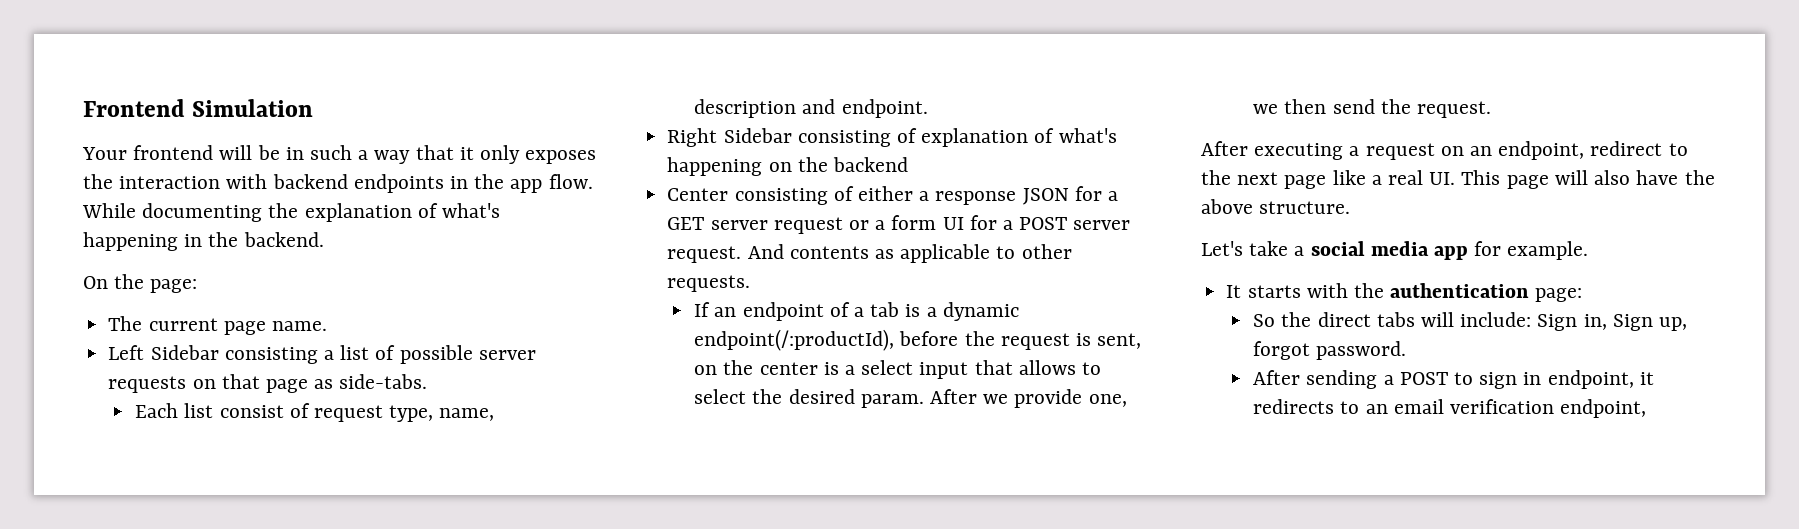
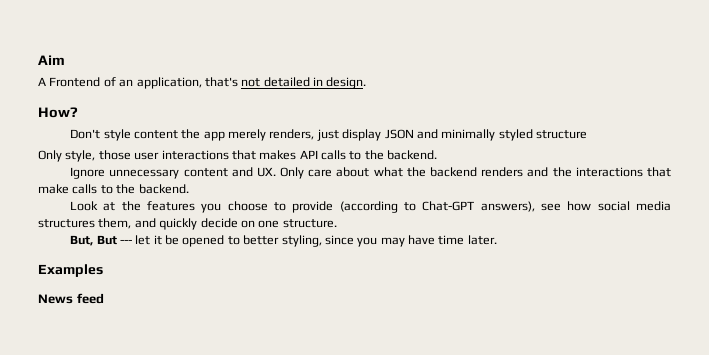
- Frontend Simulation
- Your frontend will be in such a way that it only exposes the interaction with backend endpoints in the app flow. While documenting the explanation of what's happening in the backend.
- On the page:
- The current page name.
- Left Sidebar consisting a list of possible server requests on that page as side-tabs.
- Each list consist of request type, name, description and endpoint.
- Right Sidebar consisting of explanation of what's happening on the backend
- Center consisting of either a response JSON for a GET server request or a form UI for a POST server request. And contents as applicable to other requests.
- If an endpoint of a tab is a dynamic endpoint(/:productId), before the request is sent, on the center is a select input that allows to select the desired param. After we provide one, we then send the request.
- After executing a request on an endpoint, redirect to the next page like a real UI. This page will also have the above structure.
- Let's take a social media app for example.
- It starts with the authentication page:
- So the direct tabs will include: Sign in, Sign up, forgot password.
- After sending a POST to sign in endpoint, it redirects to an email verification endpoint,
+ Aim
+ A Frontend of an application, that's not detailed in design.
+ How?
+ Don't style content the app merely renders, just display JSON and minimally styled structure
+ Only style, those user interactions that makes API calls to the backend.
+ Ignore unnecessary content and UX. Only care about what the backend renders and the interactions that make calls to the backend.
+ Look at the features you choose to provide (according to Chat-GPT answers), see how social media structures them, and quickly decide on one structure.
+ But, But --- let it be opened to better styling, since you may have time later.
+ Examples
+ News feed

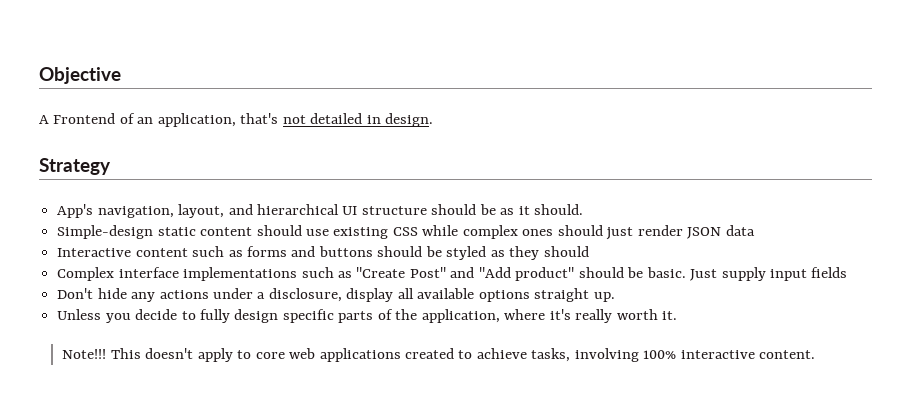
- Aim
+ Objective
- How?
- Don't style content the app merely renders, just display JSON and minimally styled structure
- Only style, those user interactions that makes API calls to the backend.
- Ignore unnecessary content and UX. Only care about what the backend renders and the interactions that make calls to the backend.
- Look at the features you choose to provide (according to Chat-GPT answers), see how social media structures them, and quickly decide on one structure.
- But, But --- let it be opened to better styling, since you may have time later.
- Examples
- News feed
+ Strategy
+ App's navigation, layout, and hierarchical UI structure should be as it should.
+ Simple-design static content should use existing CSS while complex ones should just render JSON data
+ Interactive content such as forms and buttons should be styled as they should
+ Complex interface implementations such as "Create Post" and "Add product" should be basic. Just supply input fields
+ Don't hide any actions under a disclosure, display all available options straight up.
+ Unless you decide to fully design specific parts of the application, where it's really worth it.
+ Note!!! This doesn't apply to core web applications created to achieve tasks, involving 100% interactive content.

